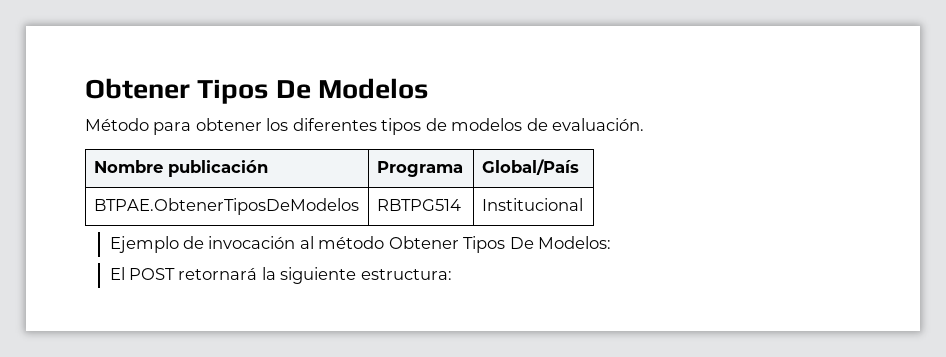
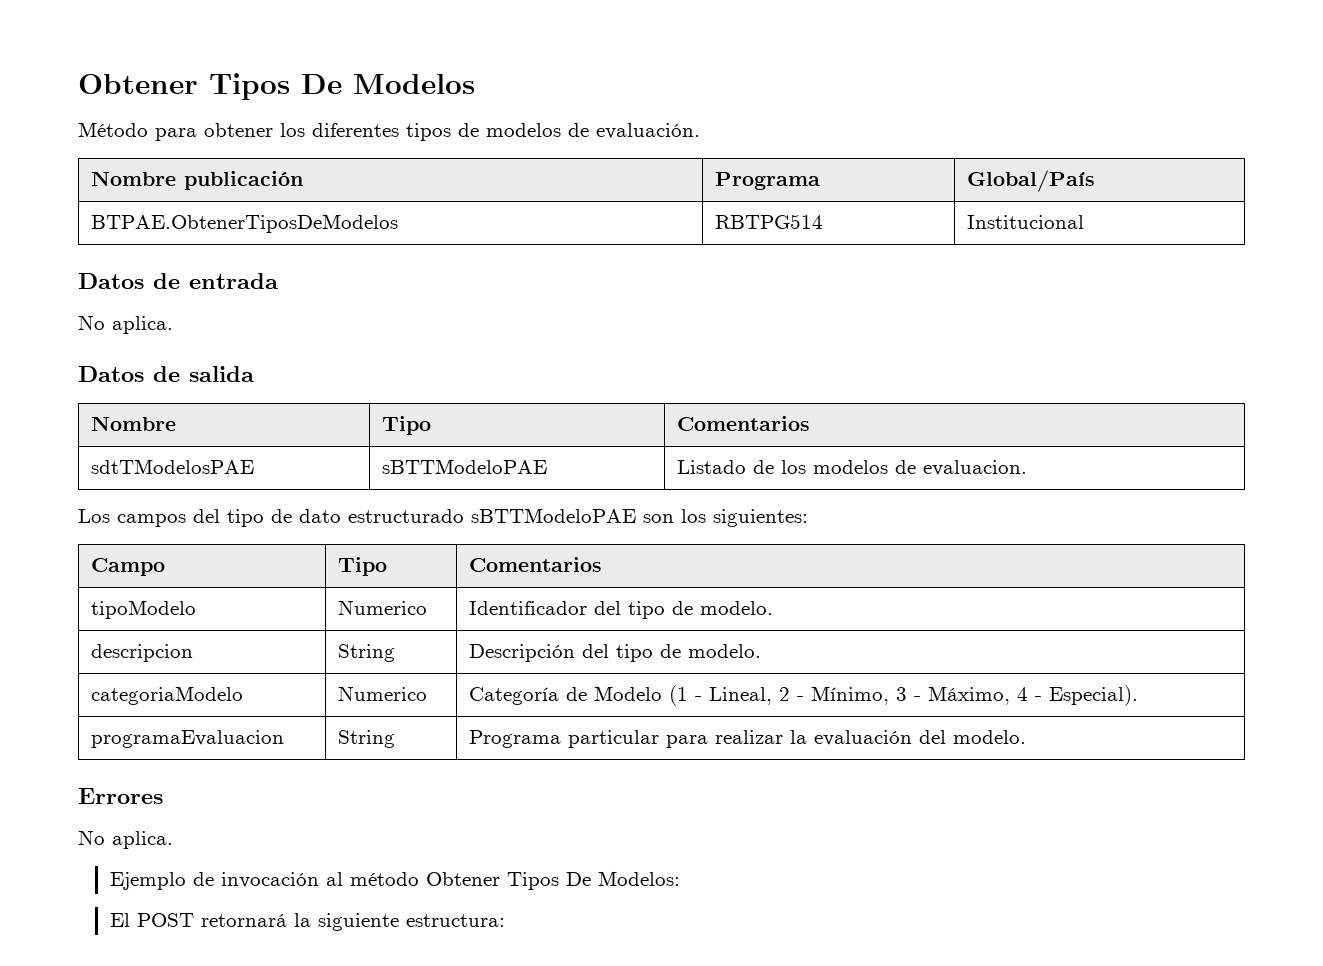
+ Datos de entrada
+ No aplica.
+ Datos de salida
+ Nombre | Tipo | Comentarios
+ sdtTModelosPAE | sBTTModeloPAE | Listado de los modelos de evaluacion.
+ Los campos del tipo de dato estructurado sBTTModeloPAE son los siguientes:
+ Campo | Tipo | Comentarios
+ tipoModelo | Numerico | Identificador del tipo de modelo.
+ descripcion | String | Descripción del tipo de modelo.
+ categoriaModelo | Numerico | Categoría de Modelo (1 - Lineal, 2 - Mínimo, 3 - Máximo, 4 - Especial).
+ programaEvaluacion | String | Programa particular para realizar la evaluación del modelo.
+ Errores
+ No aplica.

